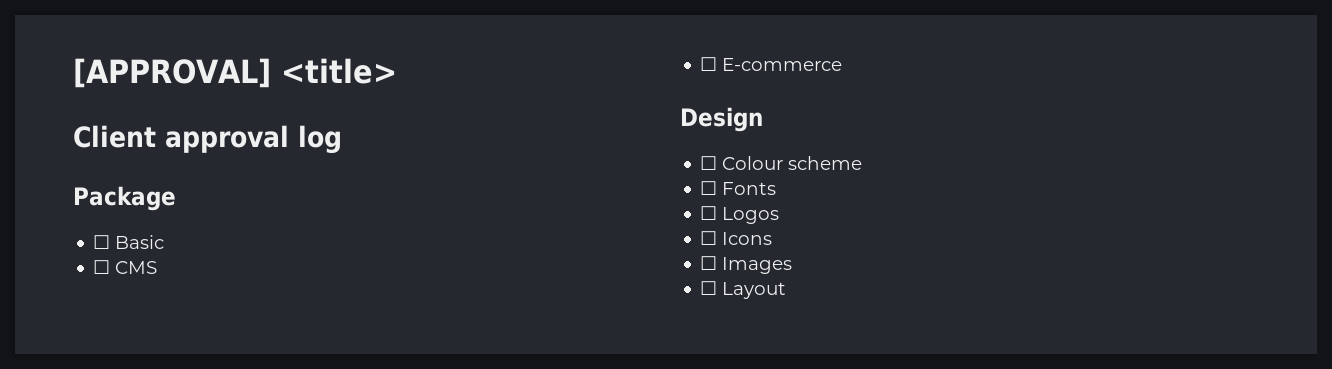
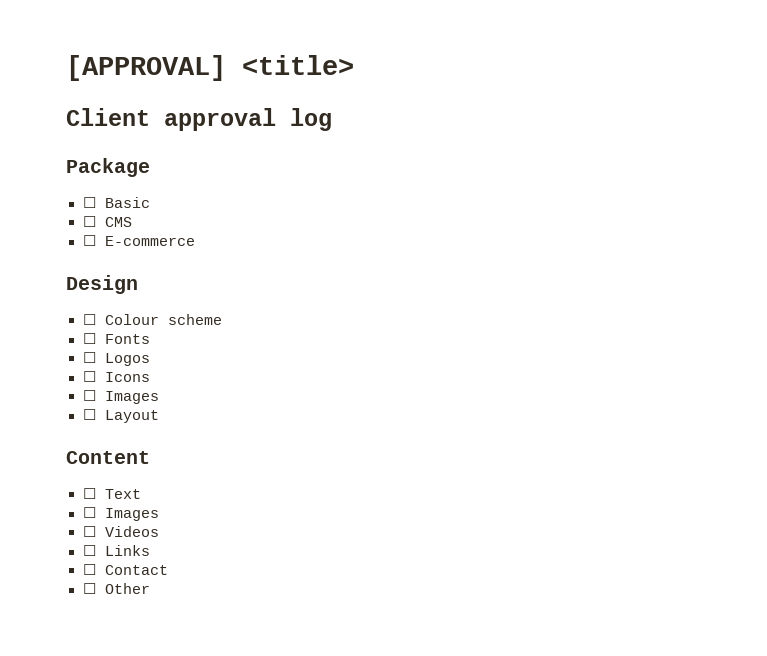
+ Content
+ ☐ Text
+ ☐ Images
+ ☐ Videos
+ ☐ Links
+ ☐ Contact
+ ☐ Other

